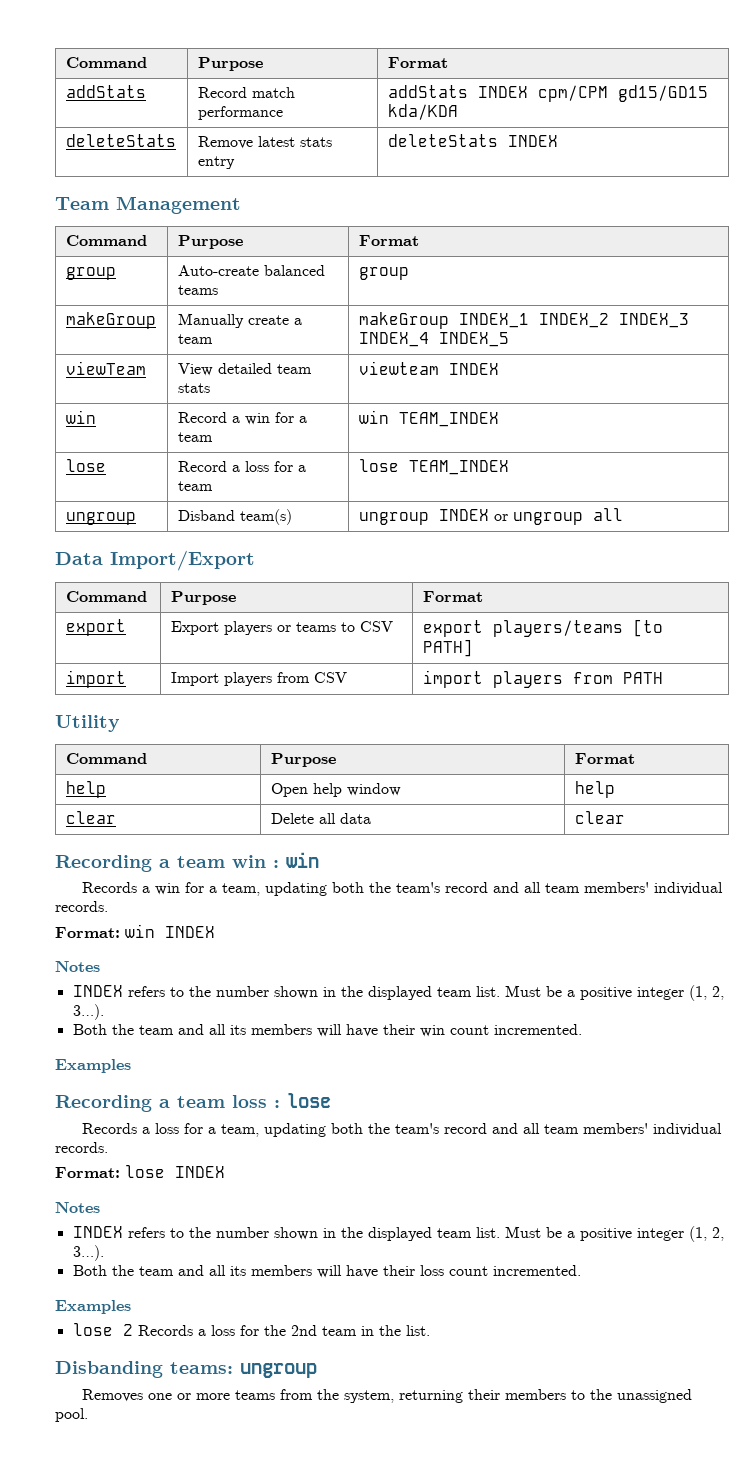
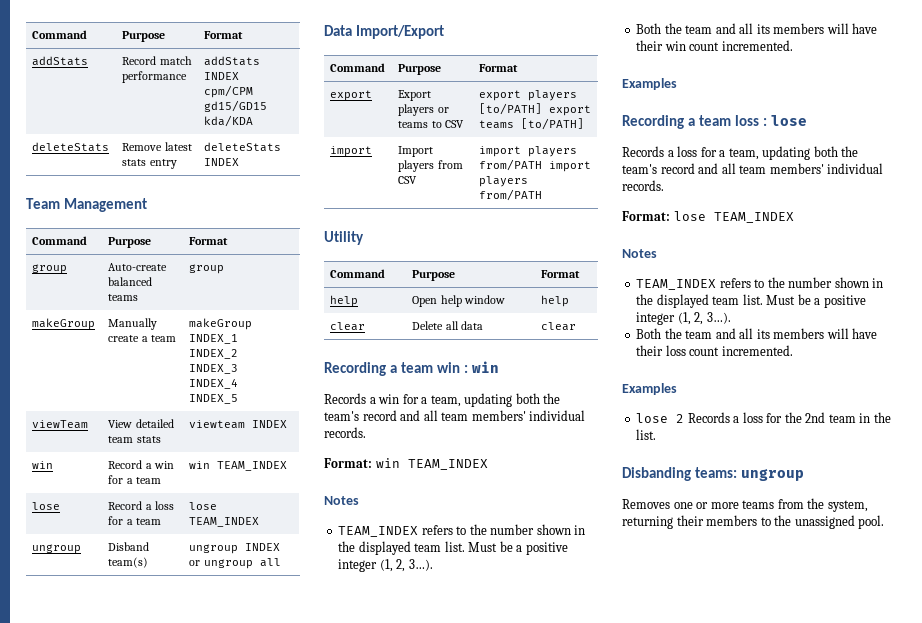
- export | Export players or teams to CSV | export players/teams [to PATH]
+ export | Export players or teams to CSV | export players [to/PATH] export teams [to/PATH]
- import | Import players from CSV | import players from PATH
+ import | Import players from CSV | import players from/PATH import players from/PATH
- Format: win INDEX
+ Format: win TEAM_INDEX
  Notes
- INDEX refers to the number shown in the displayed team list.
+ TEAM_INDEX refers to the number shown in the displayed team list.
- Format: lose INDEX
+ Format: lose TEAM_INDEX
  Notes
- INDEX refers to the number shown in the displayed team list.
+ TEAM_INDEX refers to the number shown in the displayed team list.

